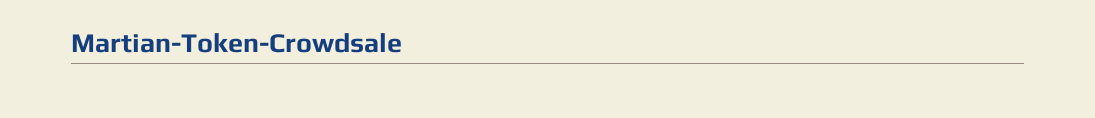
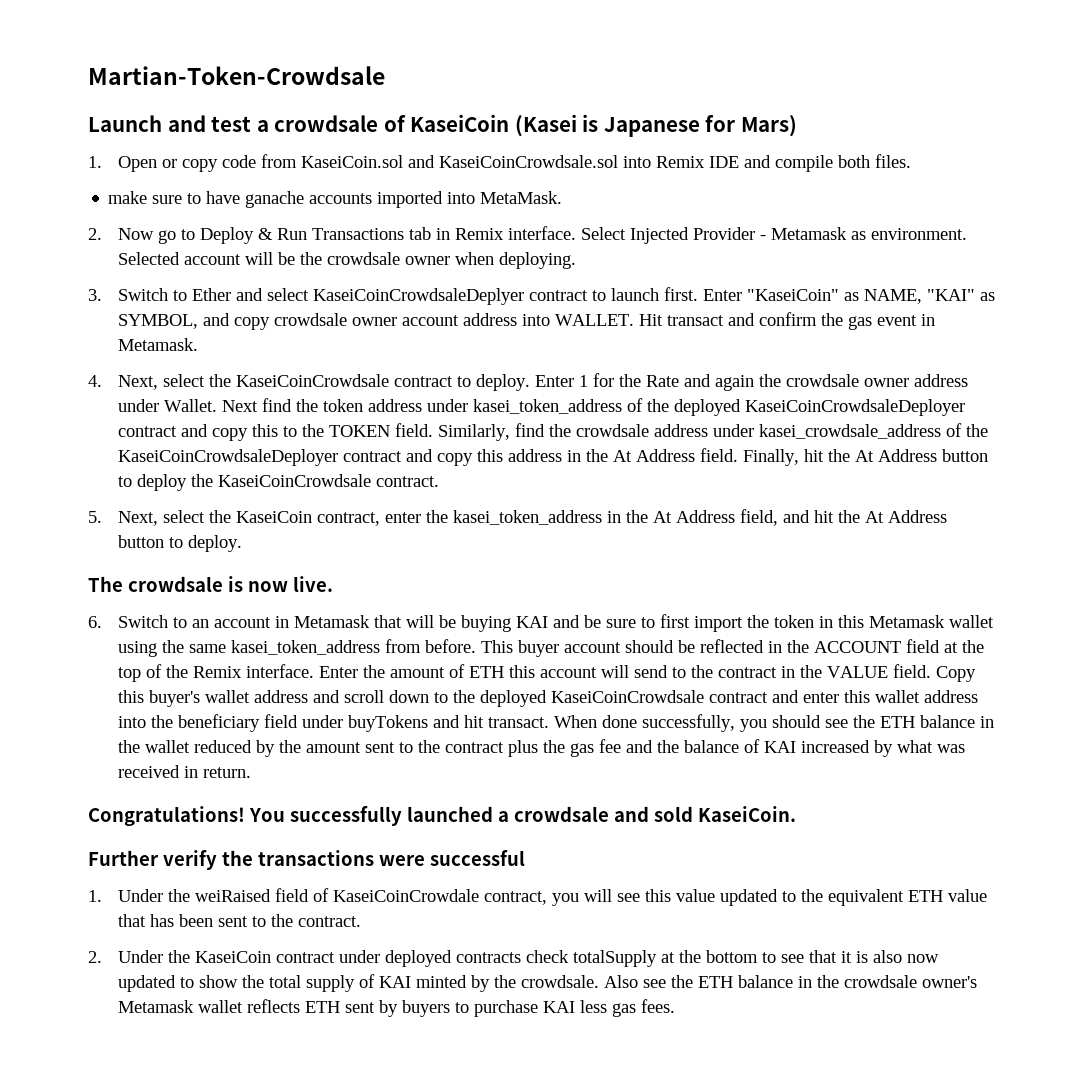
+ Launch and test a crowdsale of KaseiCoin (Kasei is Japanese for Mars)
+ 1. Open or copy code from KaseiCoin.sol and KaseiCoinCrowdsale.sol into Remix IDE and compile both files.
+ make sure to have ganache accounts imported into MetaMask.
+ 2. Now go to Deploy & Run Transactions tab in Remix interface. Select Injected Provider - Metamask as environment. Selected account will be the crowdsale owner when deploying.
+ 3. Switch to Ether and select KaseiCoinCrowdsaleDeplyer contract to launch first. Enter "KaseiCoin" as NAME, "KAI" as SYMBOL, and copy crowdsale owner account address into WALLET. Hit transact and confirm the gas event in Metamask.
+ 4. Next, select the KaseiCoinCrowdsale contract to deploy. Enter 1 for the Rate and again the crowdsale owner address under Wallet. Next find the token address under kasei_token_address of the deployed KaseiCoinCrowdsaleDeployer contract and copy this to the TOKEN field. Similarly, find the crowdsale address under kasei_crowdsale_address of the KaseiCoinCrowdsaleDeployer contract and copy this address in the At Address field. Finally, hit the At Address button to deploy the KaseiCoinCrowdsale contract.
+ 5. Next, select the KaseiCoin contract, enter the kasei_token_address in the At Address field, and hit the At Address button to deploy.
+ The crowdsale is now live.
+ 6. Switch to an account in Metamask that will be buying KAI and be sure to first import the token in this Metamask wallet using the same kasei_token_address from before. This buyer account should be reflected in the ACCOUNT field at the top of the Remix interface. Enter the amount of ETH this account will send to the contract in the VALUE field. Copy this buyer's wallet address and scroll down to the deployed KaseiCoinCrowdsale contract and enter this wallet address into the beneficiary field under buyTokens and hit transact. When done successfully, you should see the ETH balance in the wallet reduced by the amount sent to the contract plus the gas fee and the balance of KAI increased by what was received in return.
+ Congratulations! You successfully launched a crowdsale and sold KaseiCoin.
+ Further verify the transactions were successful
+ 1. Under the weiRaised field of KaseiCoinCrowdale contract, you will see this value updated to the equivalent ETH value that has been sent to the contract.
+ 2. Under the KaseiCoin contract under deployed contracts check totalSupply at the bottom to see that it is also now updated to show the total supply of KAI minted by the crowdsale. Also see the ETH balance in the crowdsale owner's Metamask wallet reflects ETH sent by buyers to purchase KAI less gas fees.

